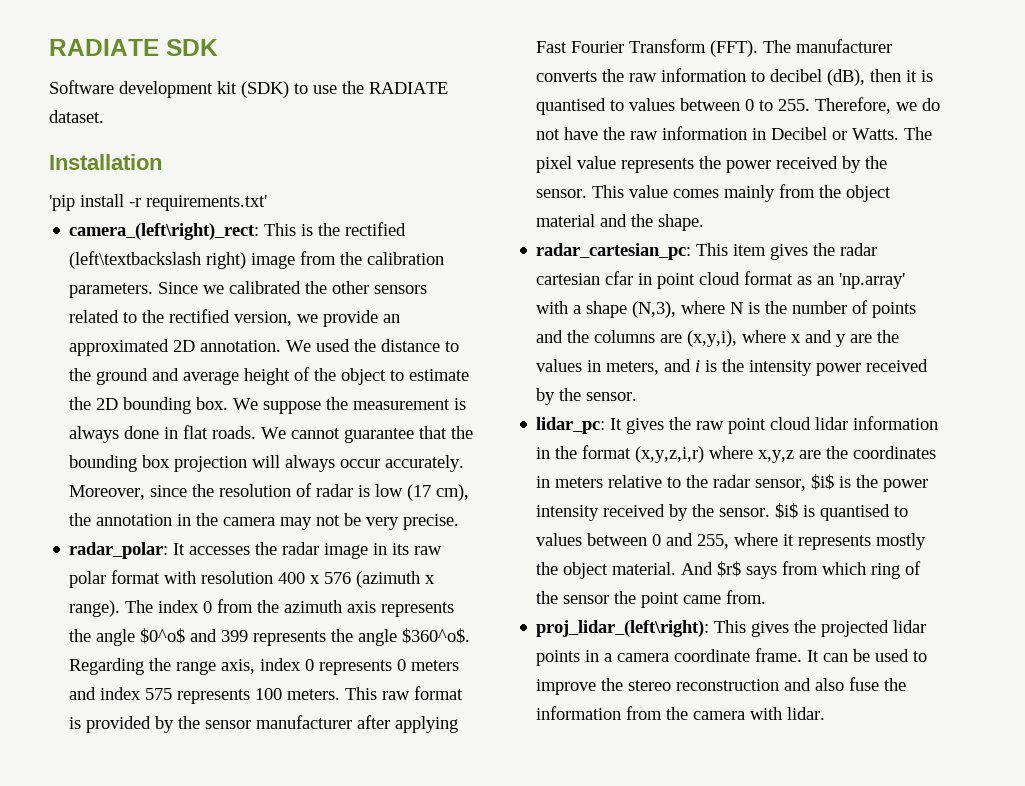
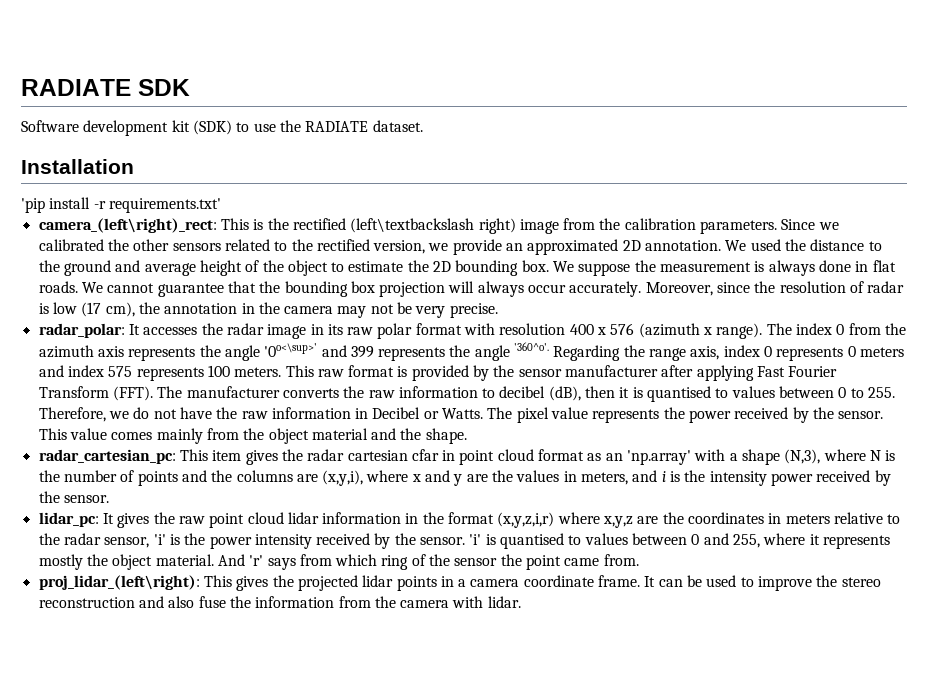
- The index 0 from the azimuth axis represents the angle $0^o$ and 399 represents the angle $360^o$.
+ The index 0 from the azimuth axis represents the angle '0o<\sup>' and 399 represents the angle '360^o'.
- lidar_pc: It gives the raw point cloud lidar information in the format (x,y,z,i,r) where x,y,z are the coordinates in meters relative to the radar sensor, $i$ is the power intensity received by the sensor.
+ lidar_pc: It gives the raw point cloud lidar information in the format (x,y,z,i,r) where x,y,z are the coordinates in meters relative to the radar sensor, 'i' is the power intensity received by the sensor.
- $i$ is quantised to values between 0 and 255, where it represents mostly the object material.
+ 'i' is quantised to values between 0 and 255, where it represents mostly the object material.
- And $r$ says from which ring of the sensor the point came from.
+ And 'r' says from which ring of the sensor the point came from.

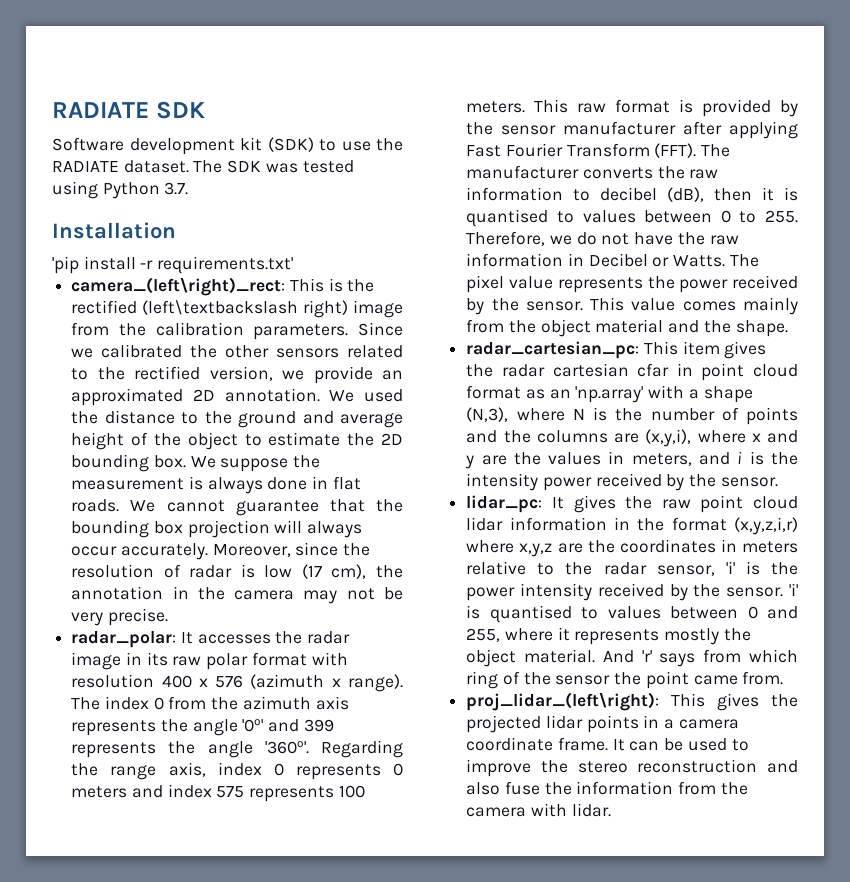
+ The SDK was tested using Python 3.7.
- The index 0 from the azimuth axis represents the angle '0o<\sup>' and 399 represents the angle '360^o'.
+ The index 0 from the azimuth axis represents the angle '0o' and 399 represents the angle '360o'.

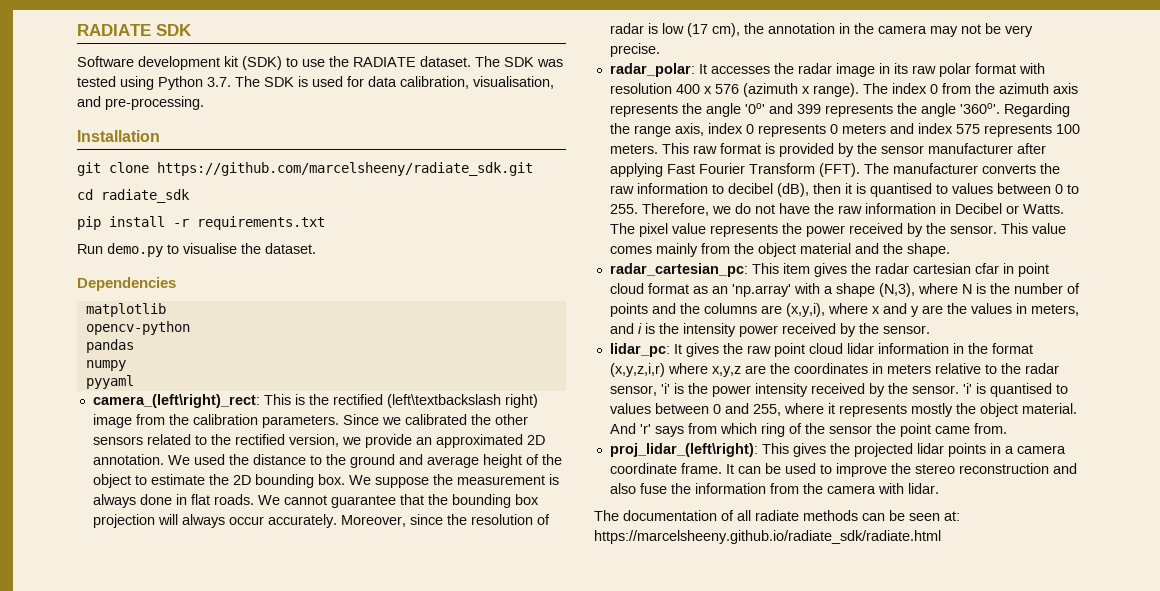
- The SDK was tested using Python 3.7.
+ The SDK was tested using Python 3.7. The SDK is used for data calibration, visualisation, and pre-processing.
  Installation
- 'pip install -r requirements.txt'
+ git clone https://github.com/marcelsheeny/radiate_sdk.git
+ cd radiate_sdk
+ pip install -r requirements.txt
+ Run demo.py to visualise the dataset.
+ Dependencies
+ matplotlib
+ opencv-python
+ pandas
+ numpy
+ pyyaml
+ The documentation of all radiate methods can be seen at: https://marcelsheeny.github.io/radiate_sdk/radiate.html

